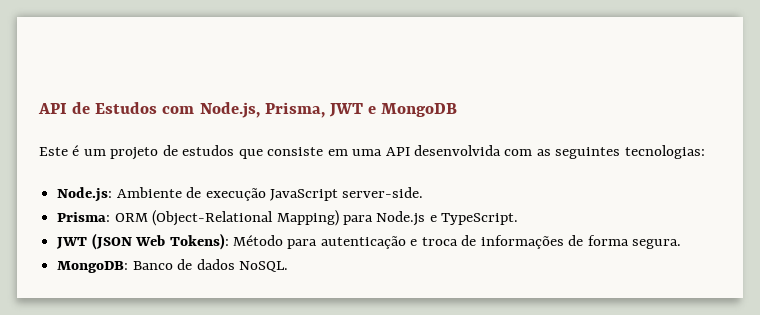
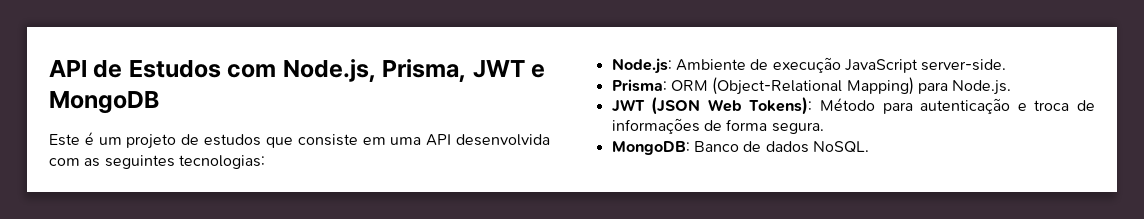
- Prisma: ORM (Object-Relational Mapping) para Node.js e TypeScript.
+ Prisma: ORM (Object-Relational Mapping) para Node.js.

